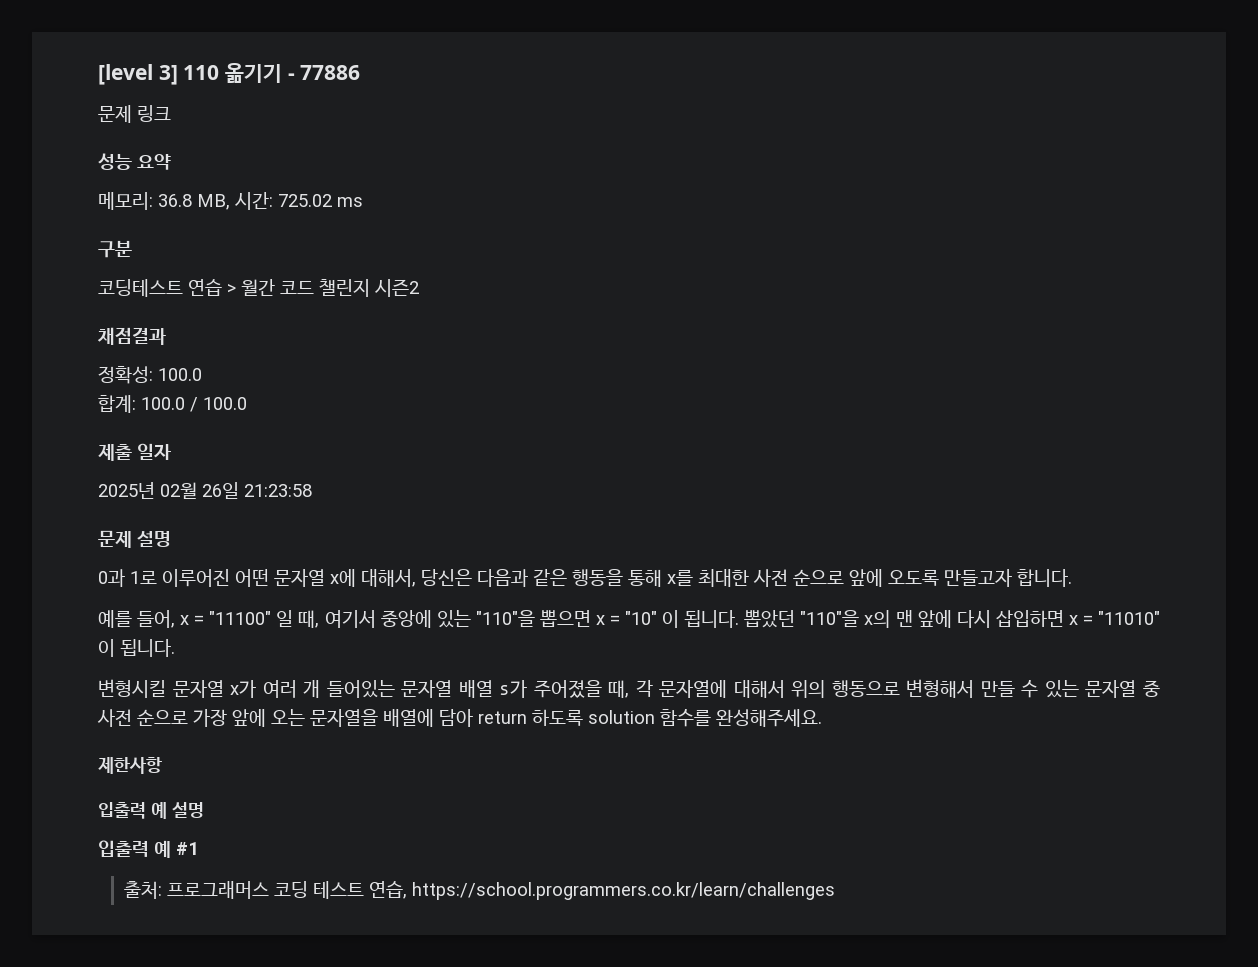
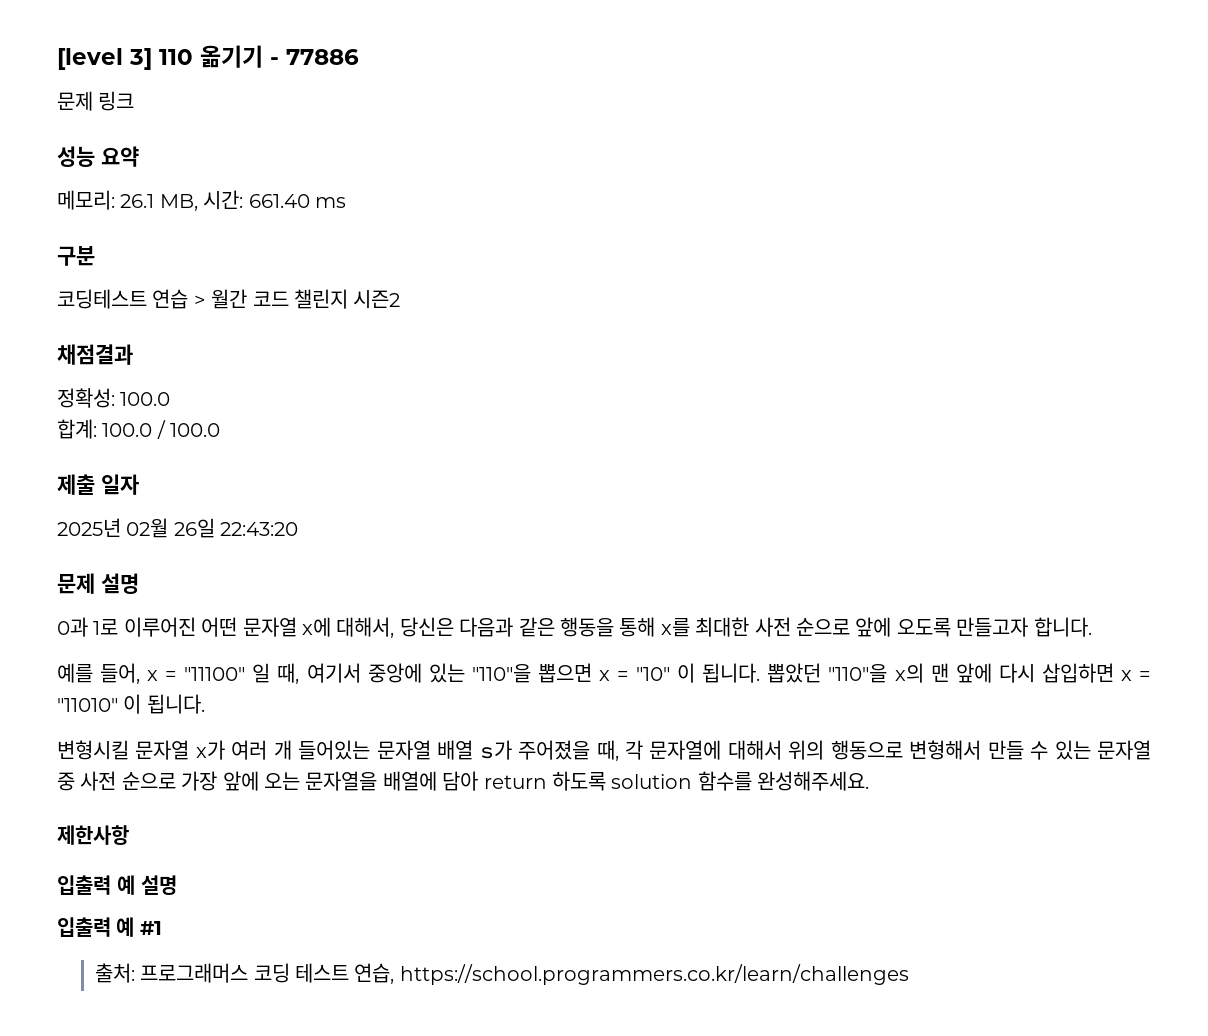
- 메모리: 36.8 MB, 시간: 725.02 ms
+ 메모리: 26.1 MB, 시간: 661.40 ms
- 2025년 02월 26일 21:23:58
+ 2025년 02월 26일 22:43:20

